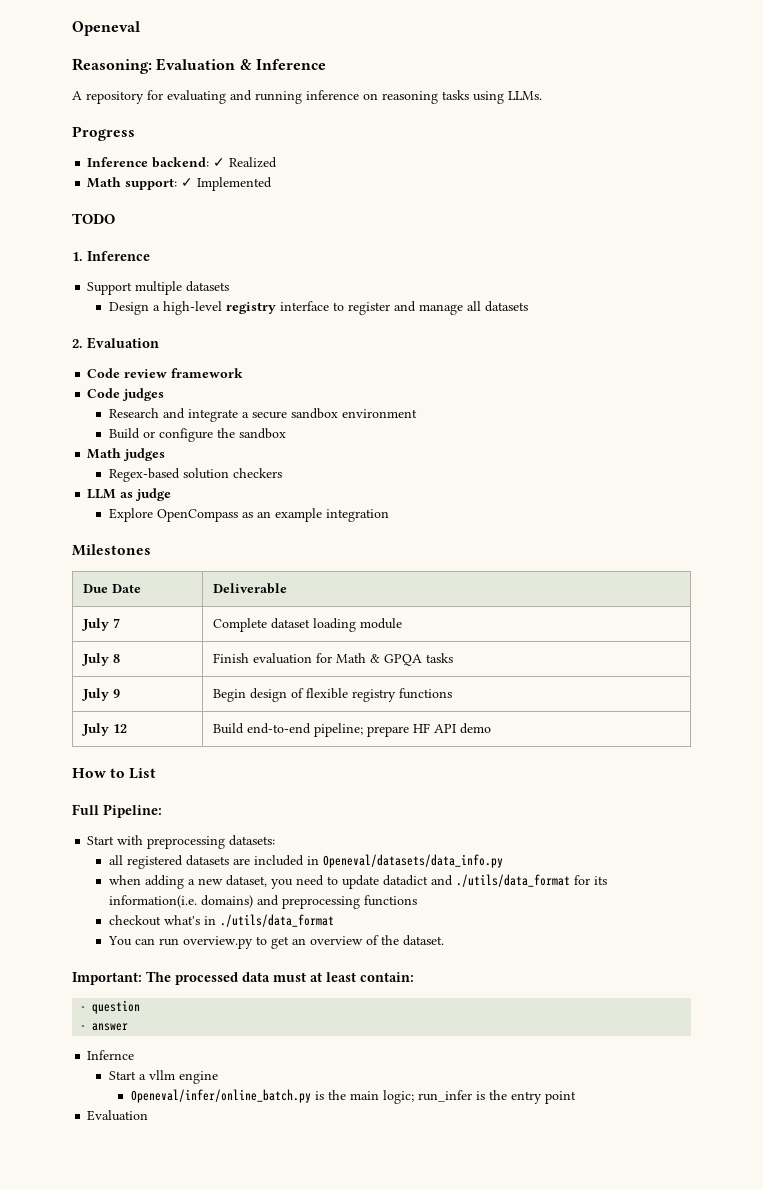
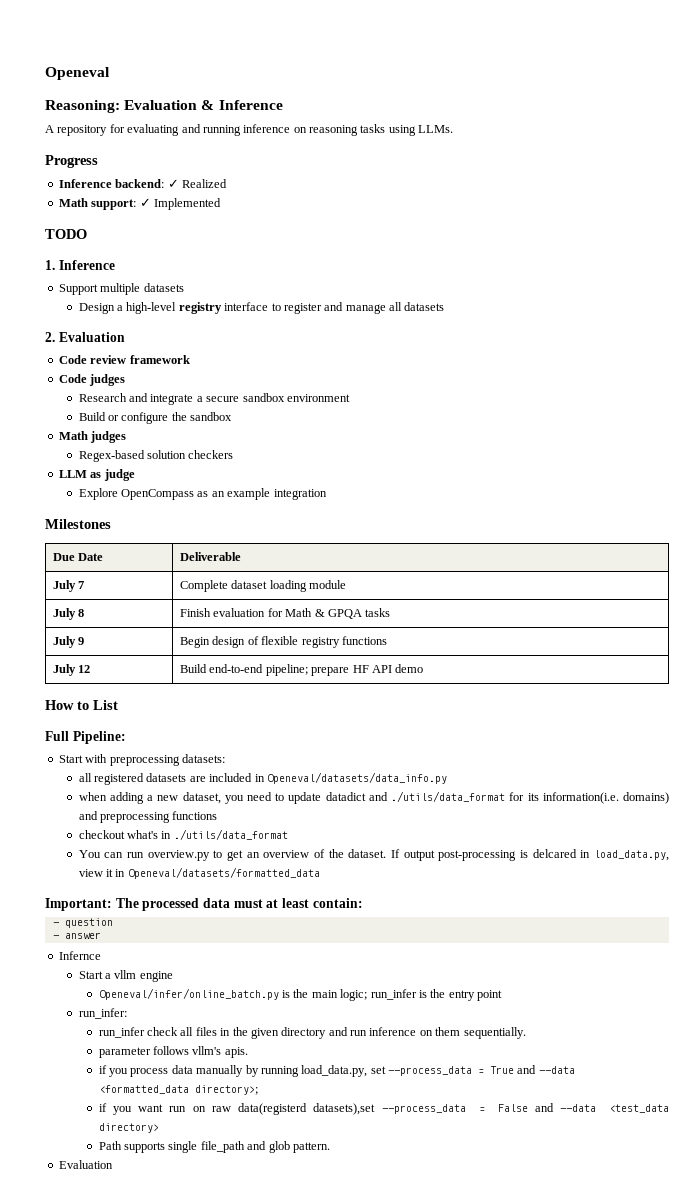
+ If output post-processing is delcared in load_data.py, view it in Openeval/datasets/formatted_data
+ run_infer:
+ run_infer check all files in the given directory and run inference on them sequentially.
+ parameter follows vllm's apis.
+ if you process data manually by running load_data.py, set --process_data = True and --data <formatted_data directory>;
+ if you want run on raw data(registerd datasets),set --process_data = False and --data <test_data directory>
+ Path supports single file_path and glob pattern.

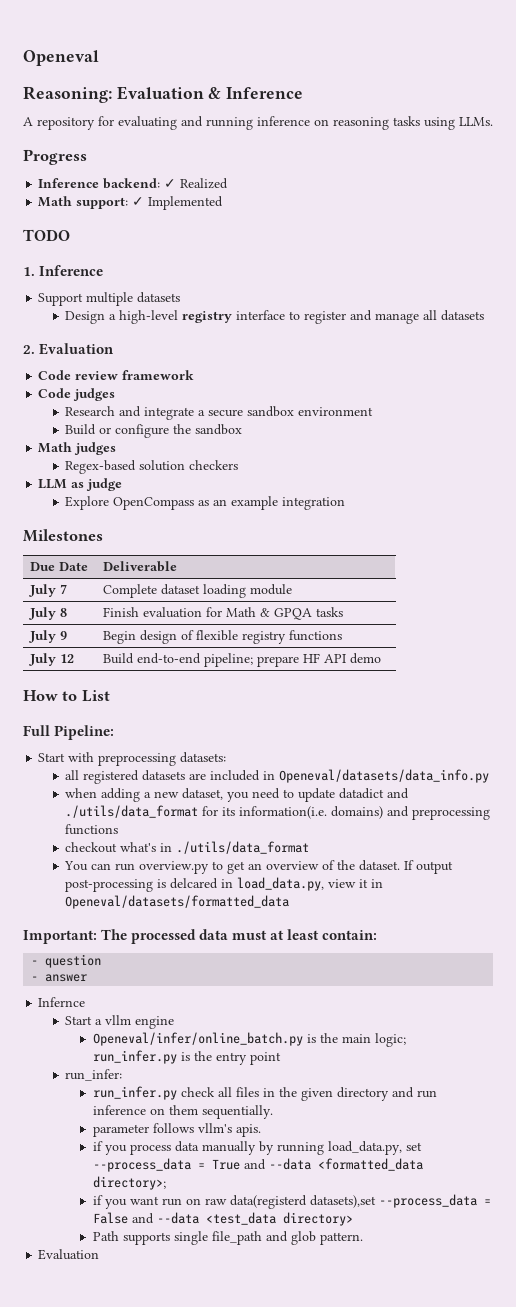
- Openeval/infer/online_batch.py is the main logic; run_infer is the entry point
+ Openeval/infer/online_batch.py is the main logic; run_infer.py is the entry point
- run_infer check all files in the given directory and run inference on them sequentially.
+ run_infer.py check all files in the given directory and run inference on them sequentially.

